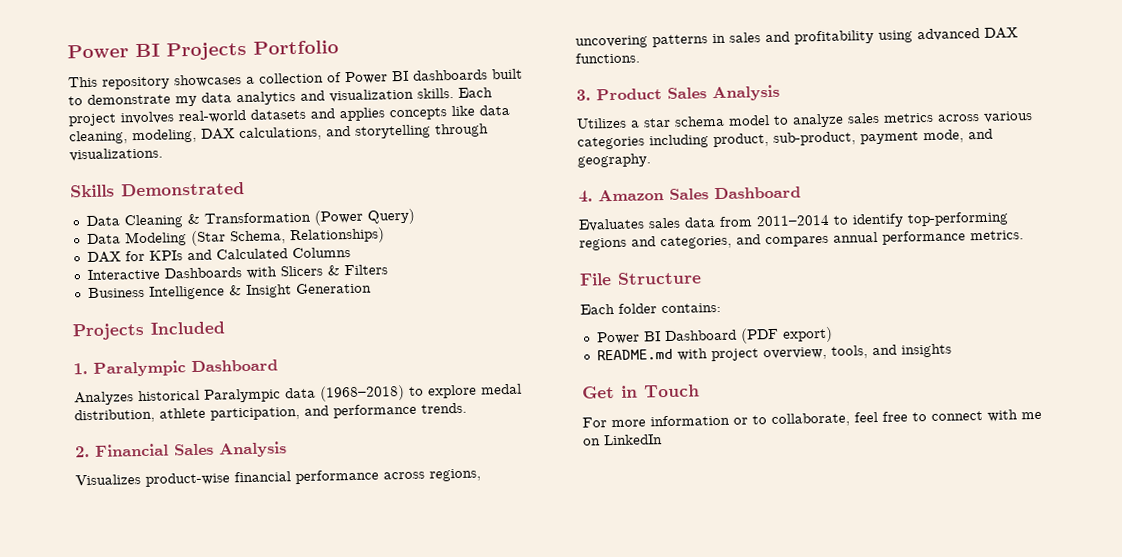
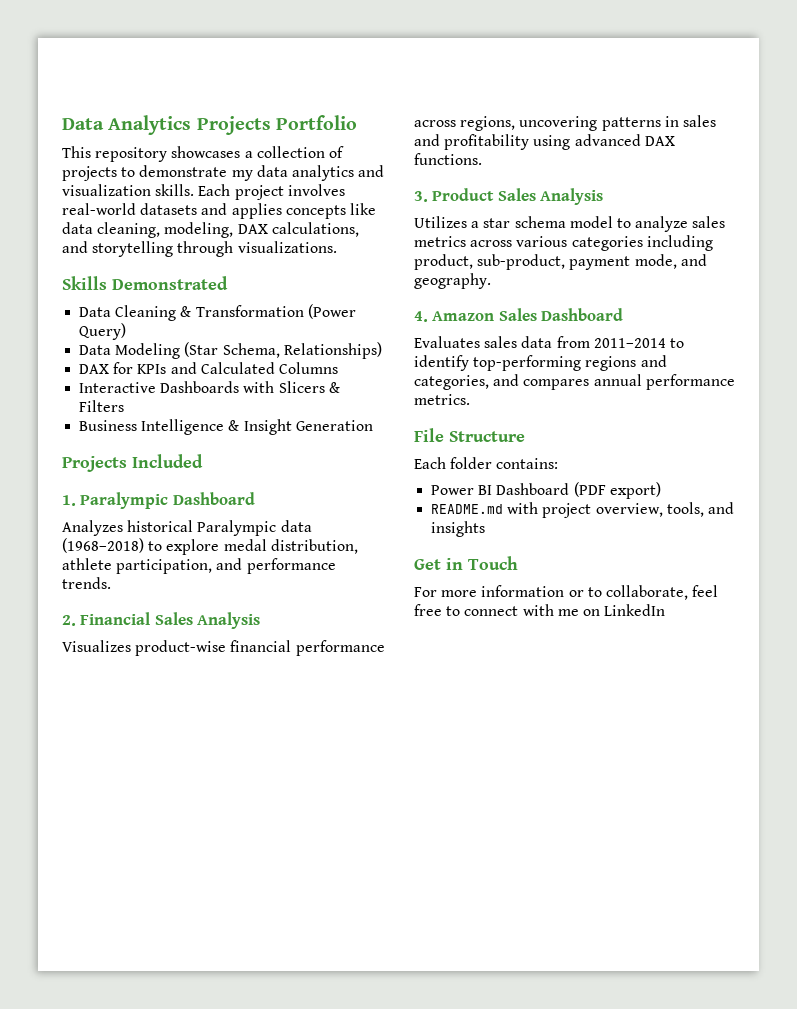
- Power BI Projects Portfolio
+ Data Analytics Projects Portfolio
- This repository showcases a collection of Power BI dashboards built to demonstrate my data analytics and visualization skills.
+ This repository showcases a collection of projects to demonstrate my data analytics and visualization skills.

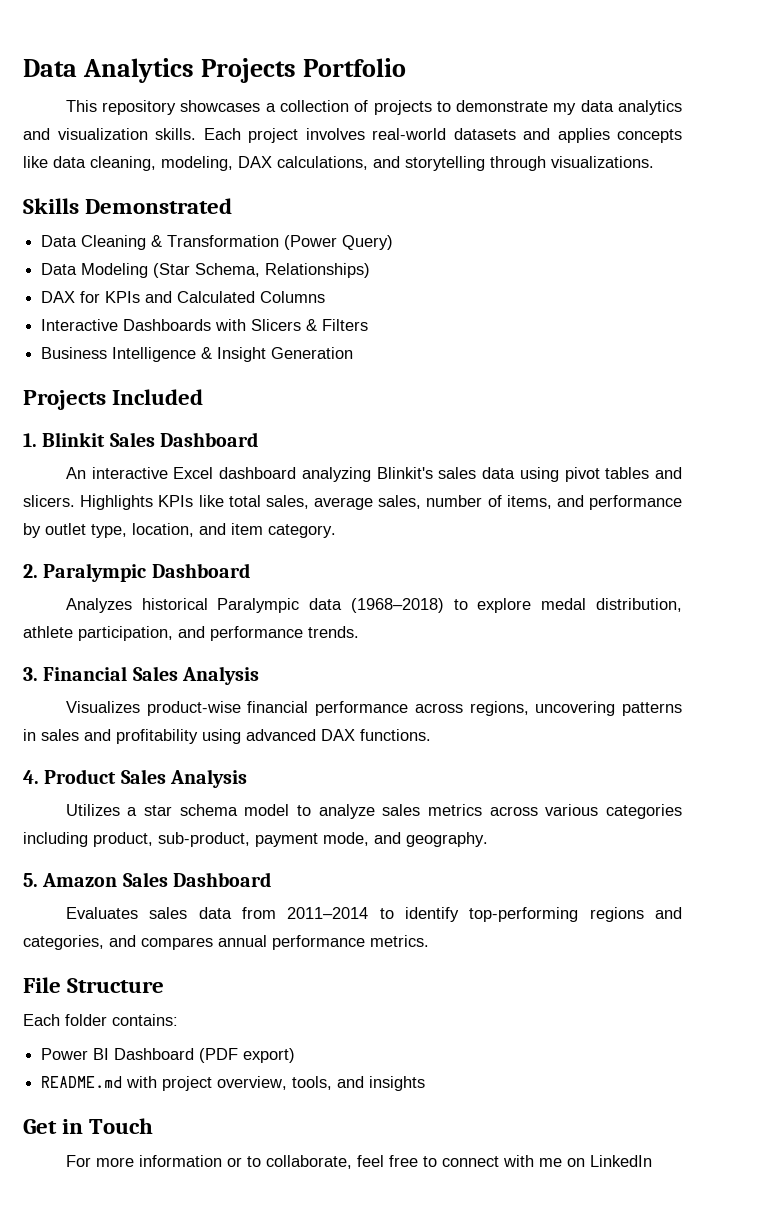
- 1. Paralympic Dashboard
+ 1. Blinkit Sales Dashboard
+ An interactive Excel dashboard analyzing Blinkit's sales data using pivot tables and slicers. Highlights KPIs like total sales, average sales, number of items, and performance by outlet type, location, and item category.
+ 2. Paralympic Dashboard
- 2. Financial Sales Analysis
+ 3. Financial Sales Analysis
- 3. Product Sales Analysis
+ 4. Product Sales Analysis
- 4. Amazon Sales Dashboard
+ 5. Amazon Sales Dashboard

